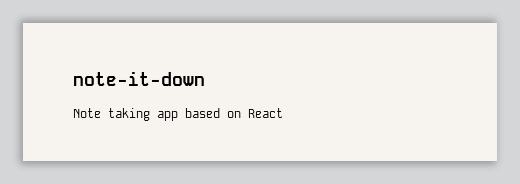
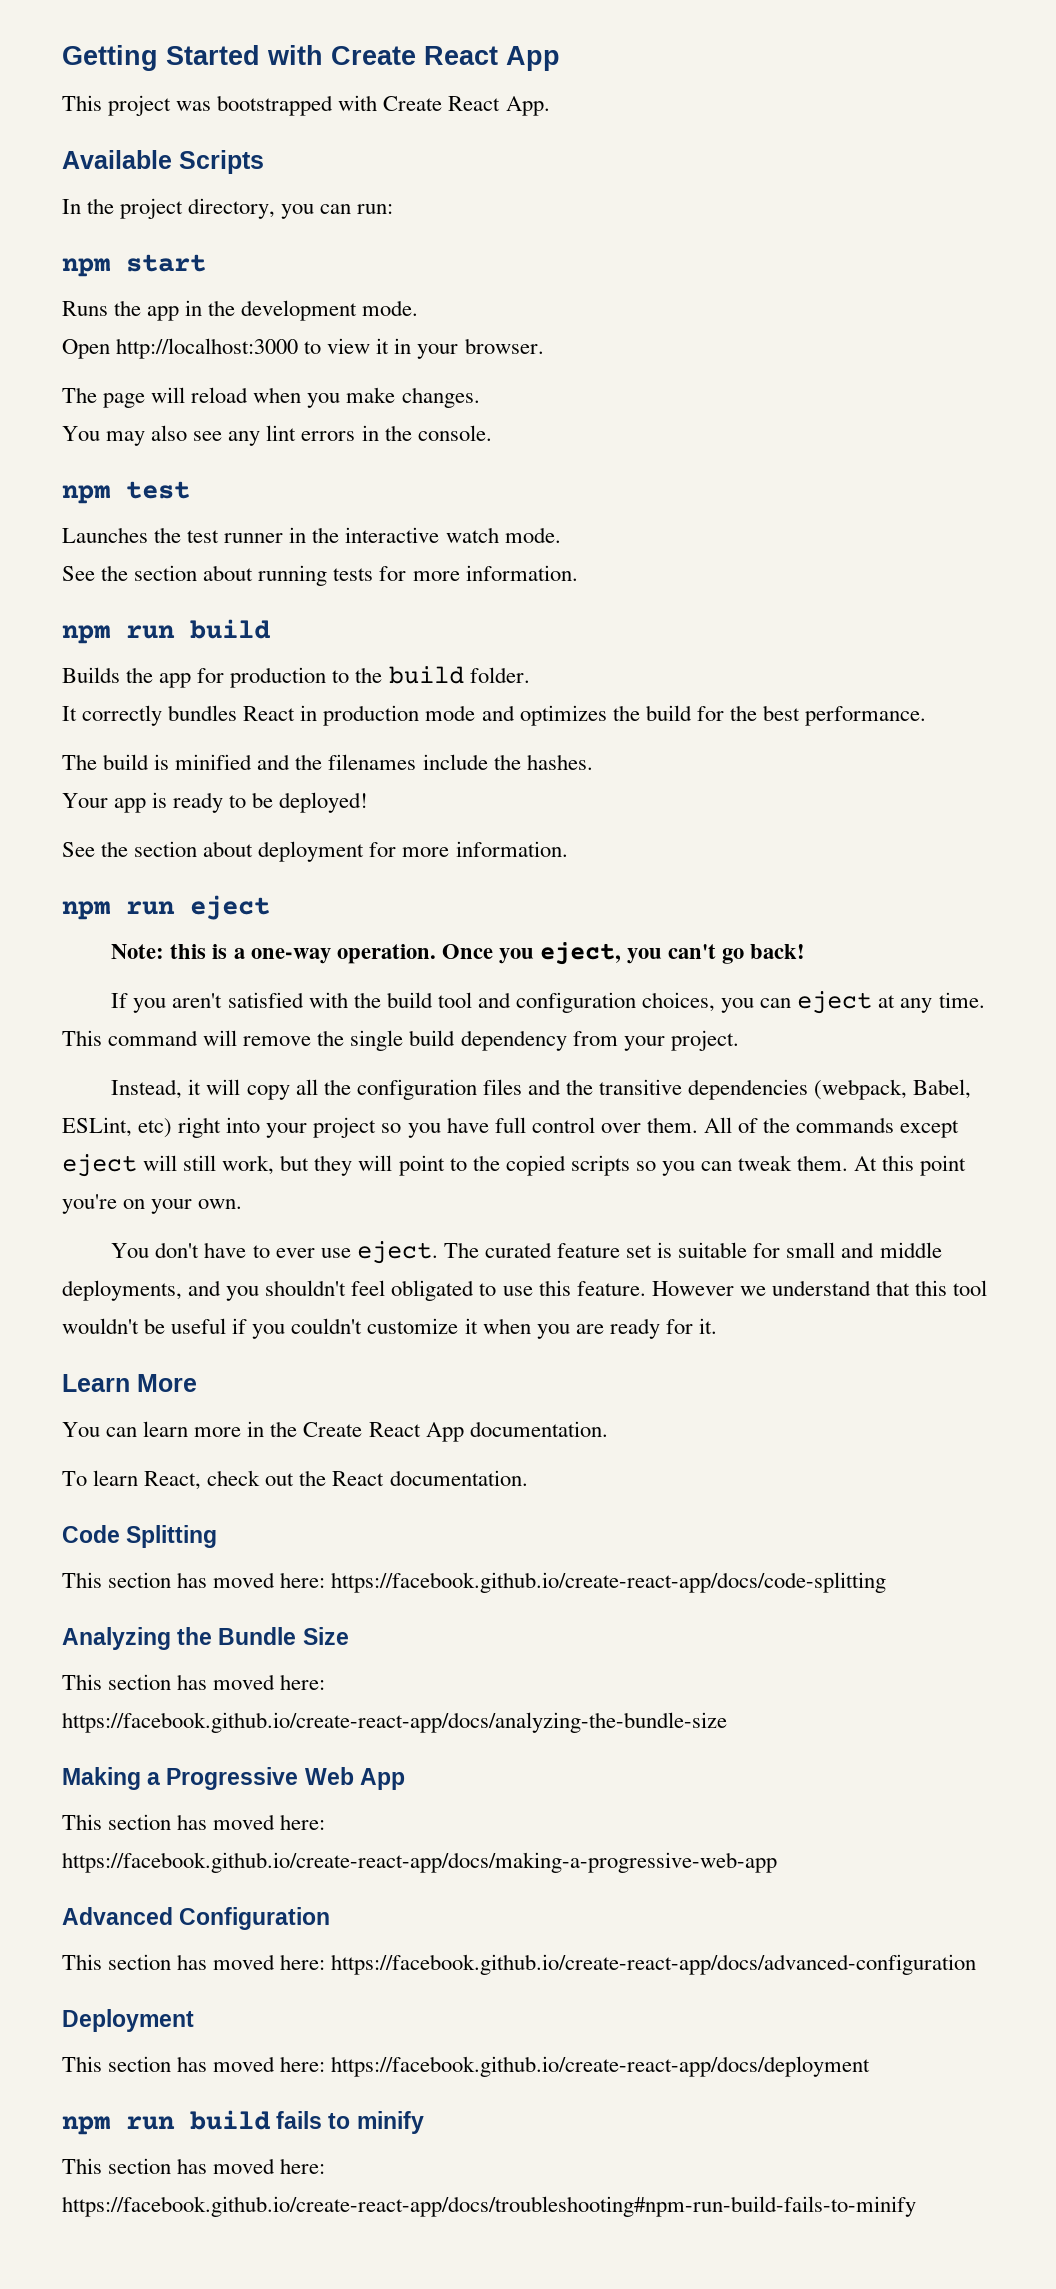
- note-it-down
- Note taking app based on React
+ Getting Started with Create React App
+ This project was bootstrapped with Create React App.
+ Available Scripts
+ In the project directory, you can run:
+ npm start
+ Runs the app in the development mode.
+ Open http://localhost:3000 to view it in your browser.
+ The page will reload when you make changes.
+ You may also see any lint errors in the console.
+ npm test
+ Launches the test runner in the interactive watch mode.
+ See the section about running tests for more information.
+ npm run build
+ Builds the app for production to the build folder.
+ It correctly bundles React in production mode and optimizes the build for the best performance.
+ The build is minified and the filenames include the hashes.
+ Your app is ready to be deployed!
+ See the section about deployment for more information.
+ npm run eject
+ Note: this is a one-way operation. Once you eject, you can't go back!
+ If you aren't satisfied with the build tool and configuration choices, you can eject at any time. This command will remove the single build dependency from your project.
+ Instead, it will copy all the configuration files and the transitive dependencies (webpack, Babel, ESLint, etc) right into your project so you have full control over them. All of the commands except eject will still work, but they will point to the copied scripts so you can tweak them. At this point you're on your own.
+ You don't have to ever use eject. The curated feature set is suitable for small and middle deployments, and you shouldn't feel obligated to use this feature. However we understand that this tool wouldn't be useful if you couldn't customize it when you are ready for it.
+ Learn More
+ You can learn more in the Create React App documentation.
+ To learn React, check out the React documentation.
+ Code Splitting
+ This section has moved here: https://facebook.github.io/create-react-app/docs/code-splitting
+ Analyzing the Bundle Size
+ This section has moved here: https://facebook.github.io/create-react-app/docs/analyzing-the-bundle-size
+ Making a Progressive Web App
+ This section has moved here: https://facebook.github.io/create-react-app/docs/making-a-progressive-web-app
+ Advanced Configuration
+ This section has moved here: https://facebook.github.io/create-react-app/docs/advanced-configuration
+ Deployment
+ This section has moved here: https://facebook.github.io/create-react-app/docs/deployment
+ npm run build fails to minify
+ This section has moved here: https://facebook.github.io/create-react-app/docs/troubleshooting#npm-run-build-fails-to-minify

